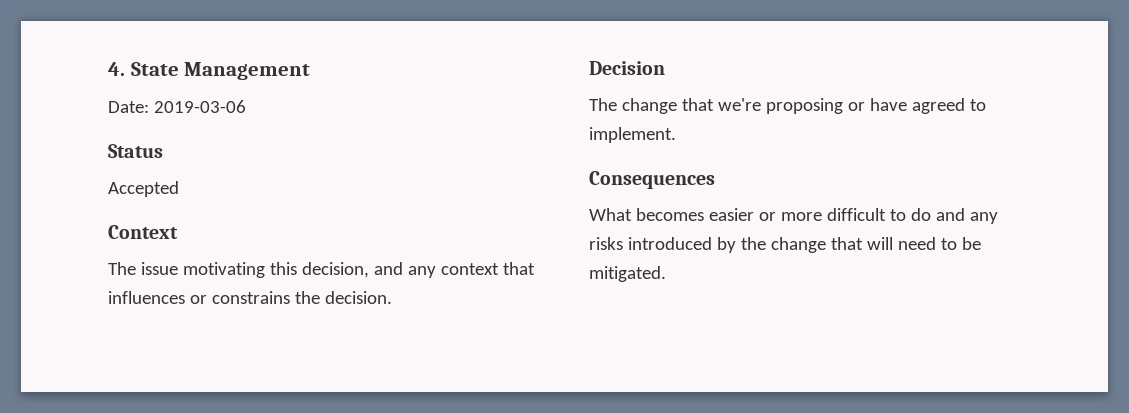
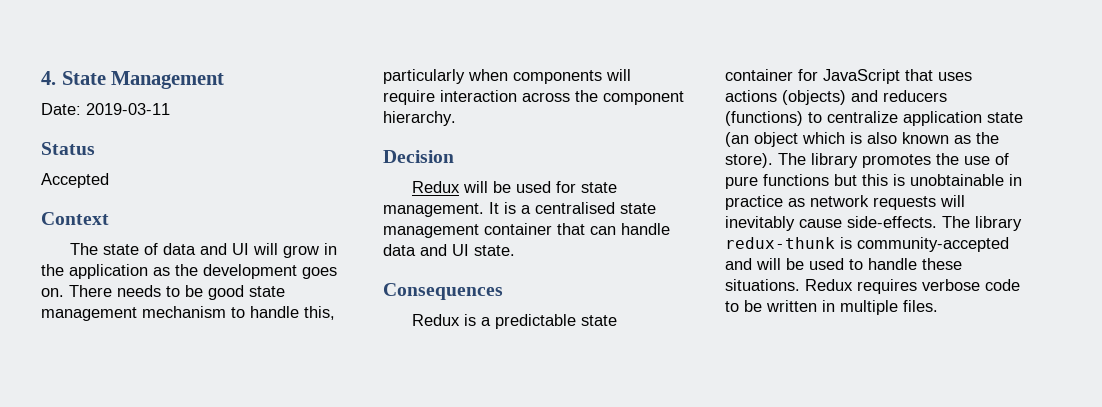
- Date: 2019-03-06
+ Date: 2019-03-11
- The issue motivating this decision, and any context that influences or constrains the decision.
+ The state of data and UI will grow in the application as the development goes on. There needs to be good state management mechanism to handle this, particularly when components will require interaction across the component hierarchy.
  Decision
- The change that we're proposing or have agreed to implement.
+ Redux will be used for state management. It is a centralised state management container that can handle data and UI state.
  Consequences
- What becomes easier or more difficult to do and any risks introduced by the change that will need to be mitigated.
+ Redux is a predictable state container for JavaScript that uses actions (objects) and reducers (functions) to centralize application state (an object which is also known as the store). The library promotes the use of pure functions but this is unobtainable in practice as network requests will inevitably cause side-effects. The library redux-thunk is community-accepted and will be used to handle these situations. Redux requires verbose code to be written in multiple files.

